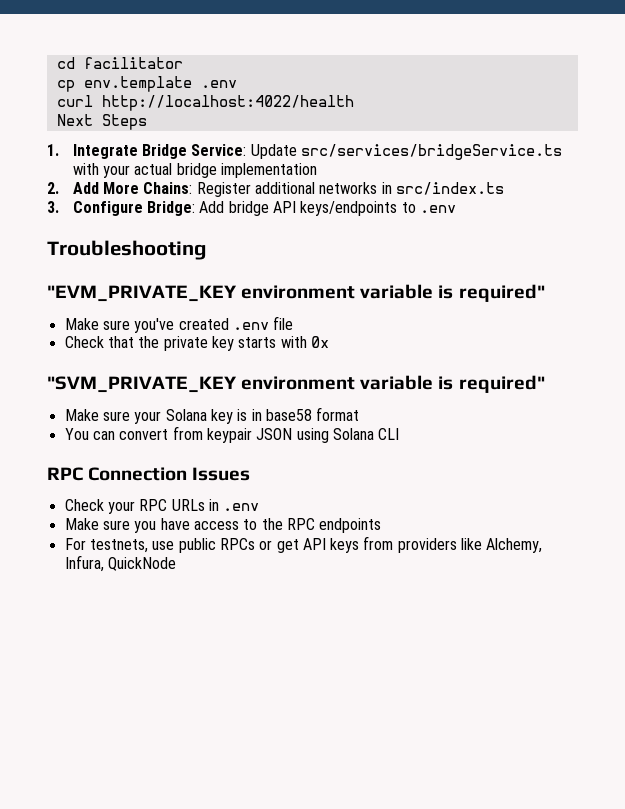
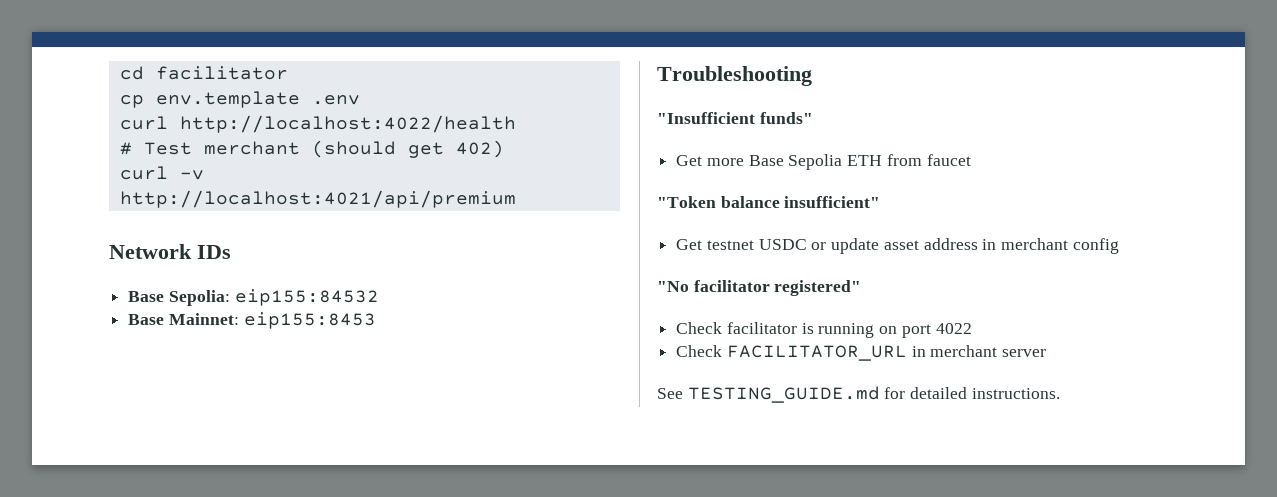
- Next Steps
- 1. Integrate Bridge Service: Update src/services/bridgeService.ts with your actual bridge implementation
- 2. Add More Chains: Register additional networks in src/index.ts
- 3. Configure Bridge: Add bridge API keys/endpoints to .env
+ # Test merchant (should get 402)
+ curl -v http://localhost:4021/api/premium
+ Network IDs
+ Base Sepolia: eip155:84532
+ Base Mainnet: eip155:8453
  Troubleshooting
- "EVM_PRIVATE_KEY environment variable is required"
- Make sure you've created .env file
- Check that the private key starts with 0x
- "SVM_PRIVATE_KEY environment variable is required"
- Make sure your Solana key is in base58 format
- You can convert from keypair JSON using Solana CLI
- RPC Connection Issues
- Check your RPC URLs in .env
- Make sure you have access to the RPC endpoints
- For testnets, use public RPCs or get API keys from providers like Alchemy, Infura, QuickNode
+ "Insufficient funds"
+ Get more Base Sepolia ETH from faucet
+ "Token balance insufficient"
+ Get testnet USDC or update asset address in merchant config
+ "No facilitator registered"
+ Check facilitator is running on port 4022
+ Check FACILITATOR_URL in merchant server
+ See TESTING_GUIDE.md for detailed instructions.

